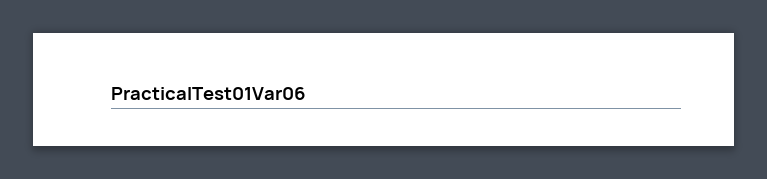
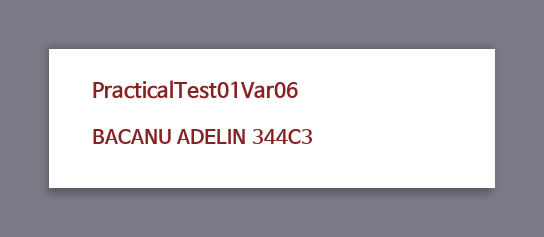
+ BACANU ADELIN 344C3

